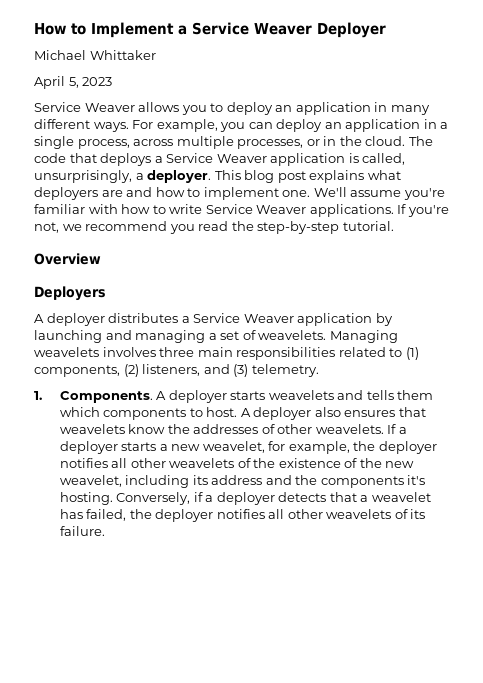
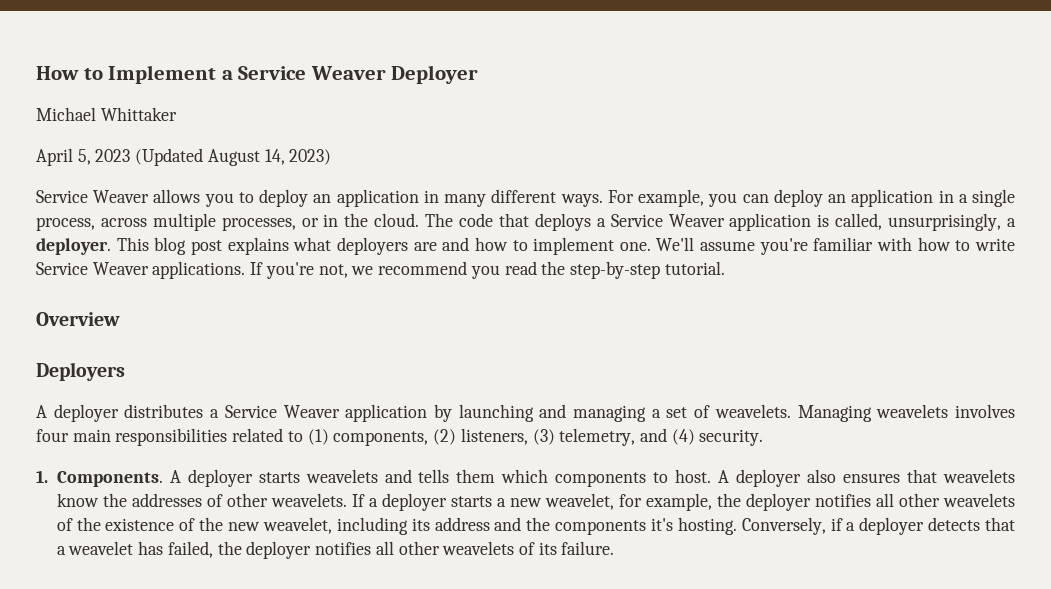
- April 5, 2023
+ April 5, 2023 (Updated August 14, 2023)
- Managing weavelets involves three main responsibilities related to (1) components, (2) listeners, and (3) telemetry.
+ Managing weavelets involves four main responsibilities related to (1) components, (2) listeners, (3) telemetry, and (4) security.

